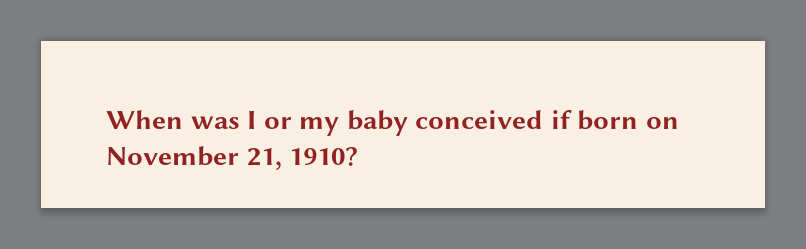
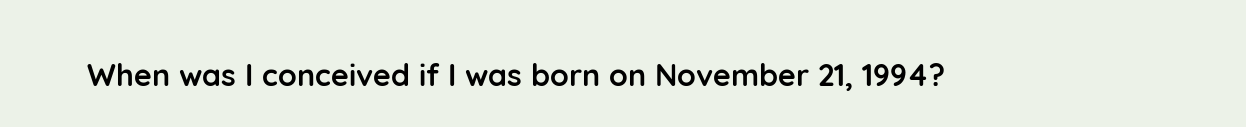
- When was I or my baby conceived if born on November 21, 1910?
+ When was I conceived if I was born on November 21, 1994?

